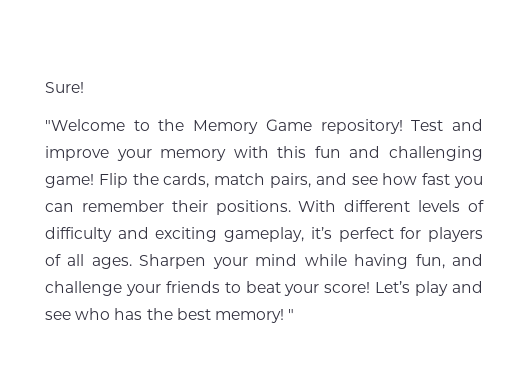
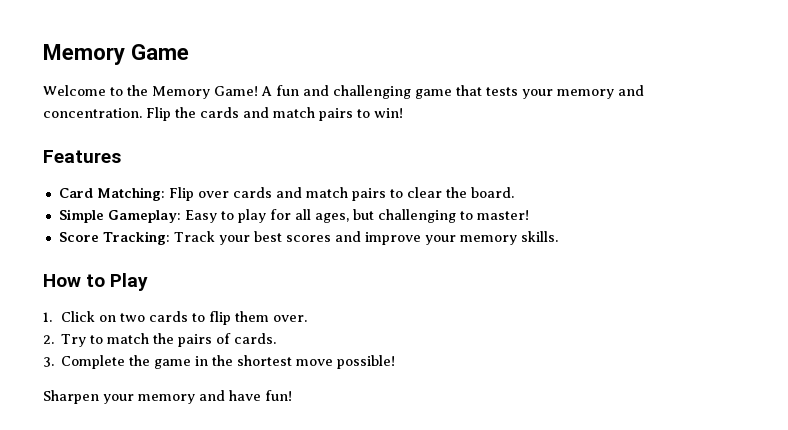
- Sure!
- "Welcome to the Memory Game repository! Test and improve your memory with this fun and challenging game! Flip the cards, match pairs, and see how fast you can remember their positions. With different levels of difficulty and exciting gameplay, it’s perfect for players of all ages. Sharpen your mind while having fun, and challenge your friends to beat your score! Let’s play and see who has the best memory! "
+ Memory Game
+ Welcome to the Memory Game! A fun and challenging game that tests your memory and concentration. Flip the cards and match pairs to win!
+ Features
+ Card Matching: Flip over cards and match pairs to clear the board.
+ Simple Gameplay: Easy to play for all ages, but challenging to master!
+ Score Tracking: Track your best scores and improve your memory skills.
+ How to Play
+ 1. Click on two cards to flip them over.
+ 2. Try to match the pairs of cards.
+ 3. Complete the game in the shortest move possible!
+ Sharpen your memory and have fun!

